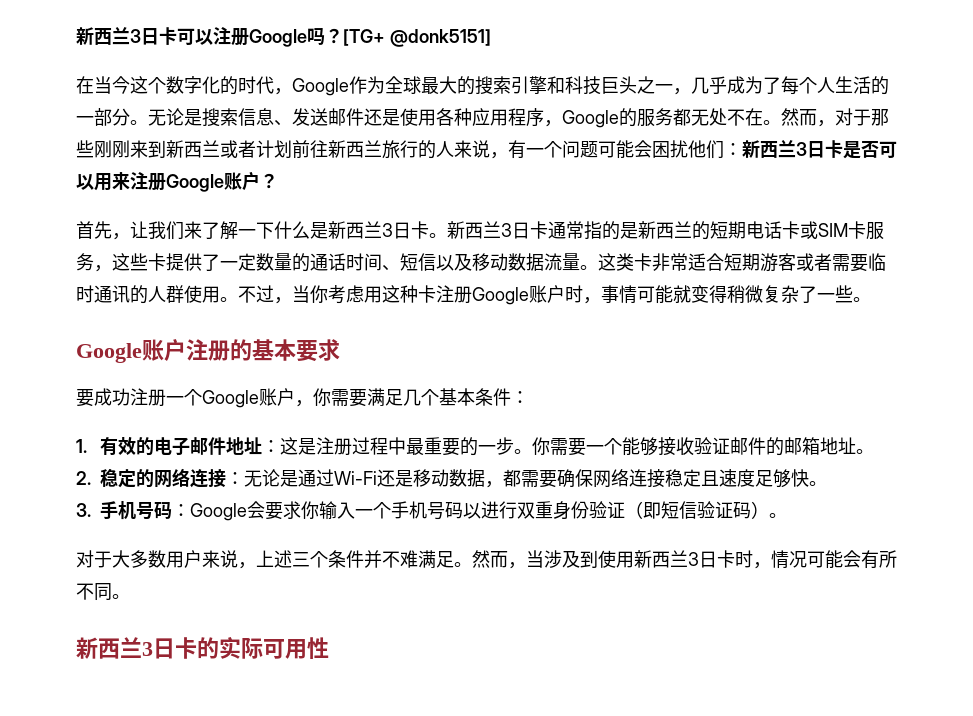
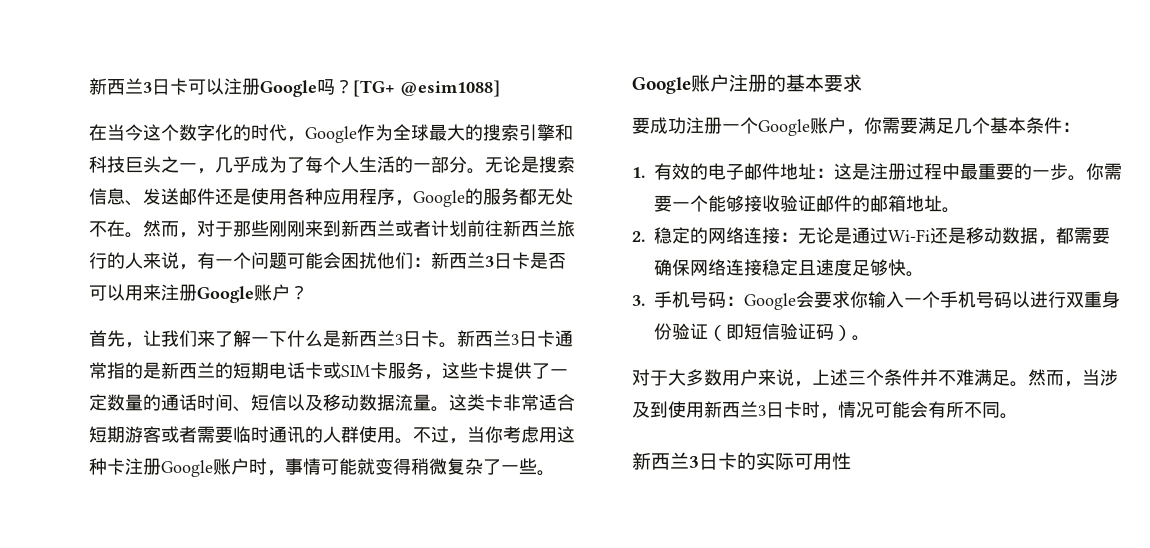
- [TG+ @donk5151]
+ [TG+ @esim1088]

